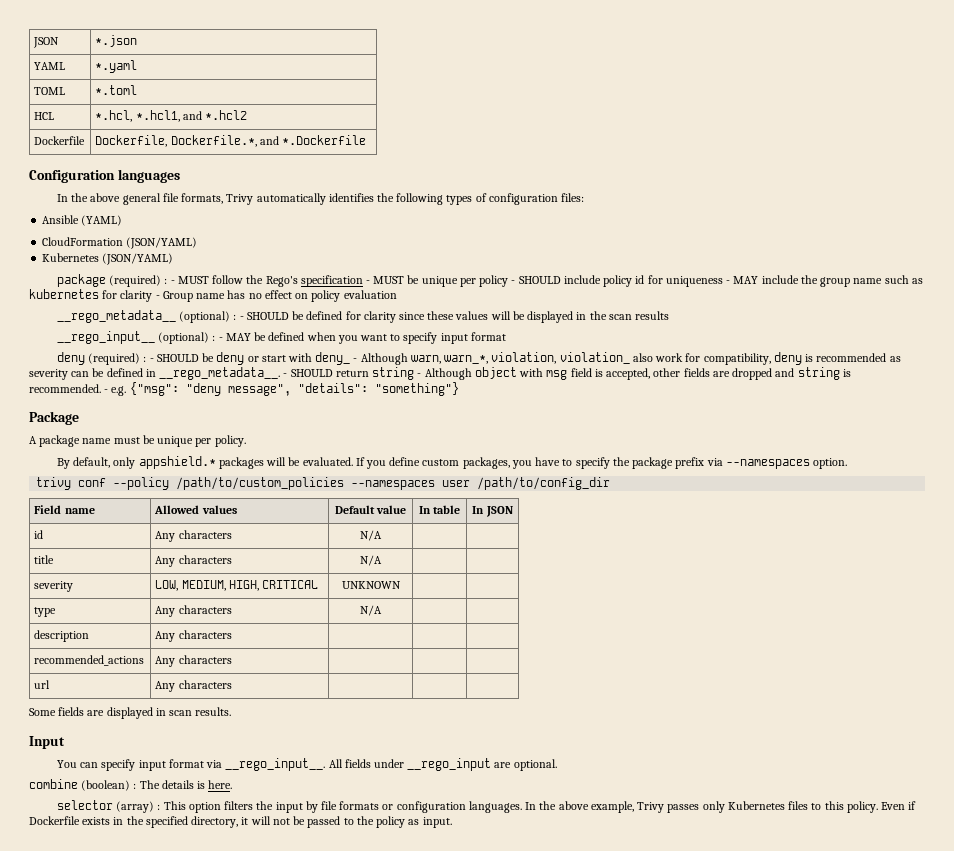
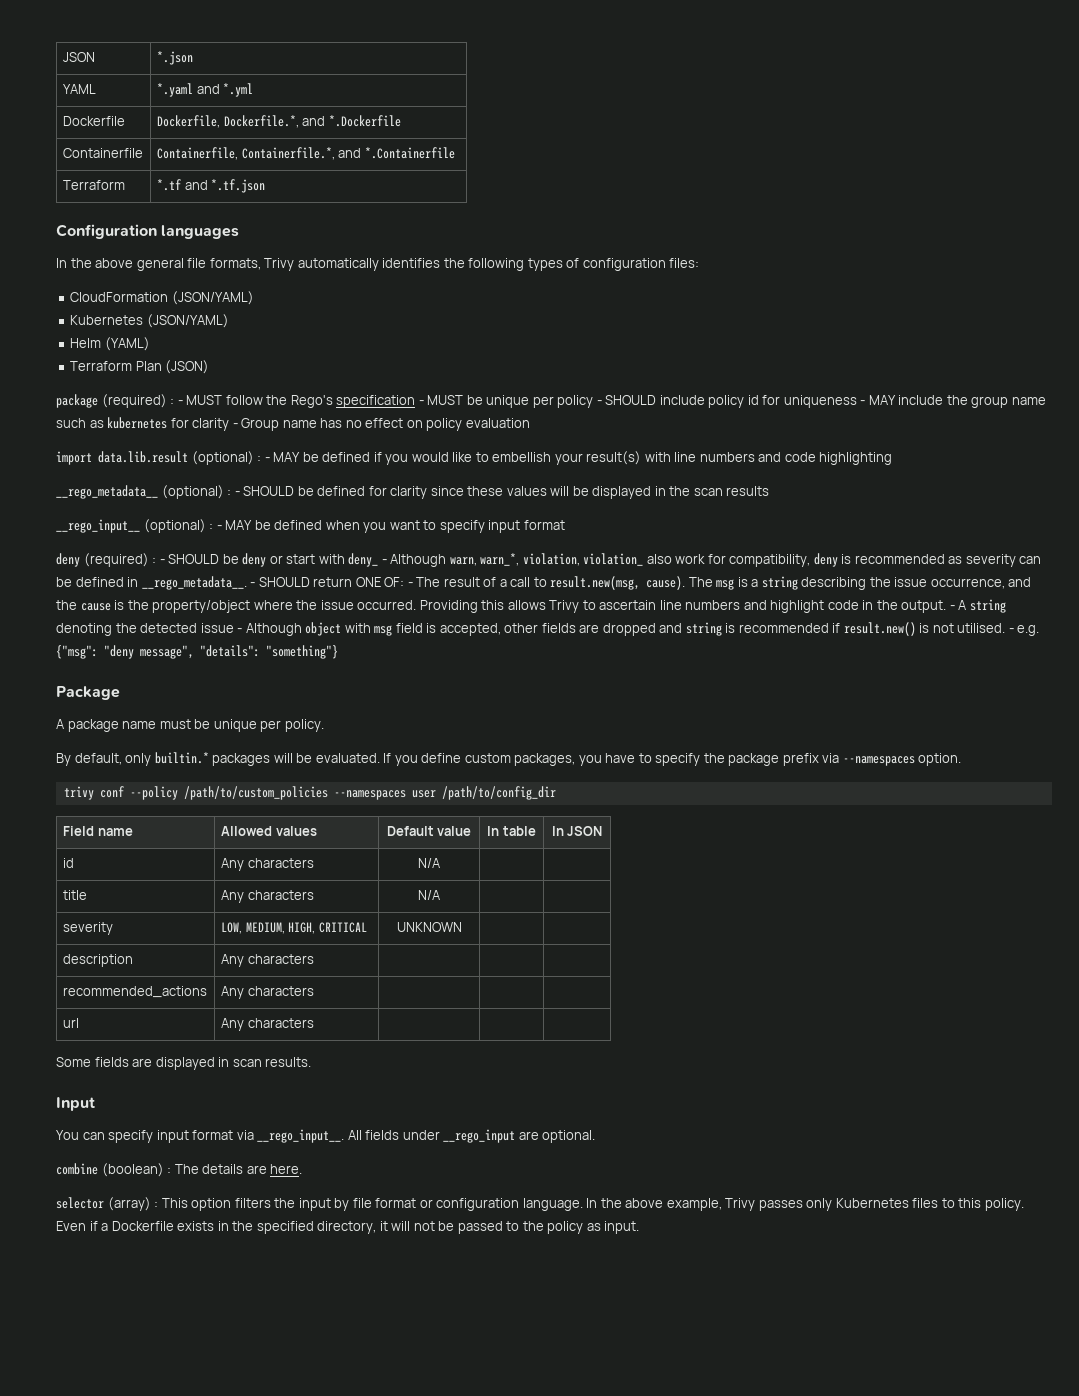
- YAML | *.yaml
- TOML | *.toml
- HCL | *.hcl, *.hcl1, and *.hcl2
+ YAML | *.yaml and *.yml
+ Containerfile | Containerfile, Containerfile.*, and *.Containerfile
+ Terraform | *.tf and *.tf.json
- Ansible (YAML)
+ Helm (YAML)
+ Terraform Plan (JSON)
+ import data.lib.result (optional) : - MAY be defined if you would like to embellish your result(s) with line numbers and code highlighting
- - SHOULD return string - Although object with msg field is accepted, other fields are dropped and string is recommended.
+ - SHOULD return ONE OF: - The result of a call to result.new(msg, cause). The msg is a string describing the issue occurrence, and the cause is the property/object where the issue occurred. Providing this allows Trivy to ascertain line numbers and highlight code in the output. - A string denoting the detected issue - Although object with msg field is accepted, other fields are dropped and string is recommended if result.new() is not utilised.
- By default, only appshield.* packages will be evaluated.
+ By default, only builtin.* packages will be evaluated.
- type | Any characters | N/A | |
- combine (boolean) : The details is here.
+ combine (boolean) : The details are here.
- selector (array) : This option filters the input by file formats or configuration languages.
+ selector (array) : This option filters the input by file format or configuration language.
- Even if Dockerfile exists in the specified directory, it will not be passed to the policy as input.
+ Even if a Dockerfile exists in the specified directory, it will not be passed to the policy as input.

